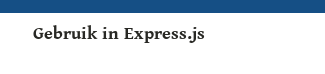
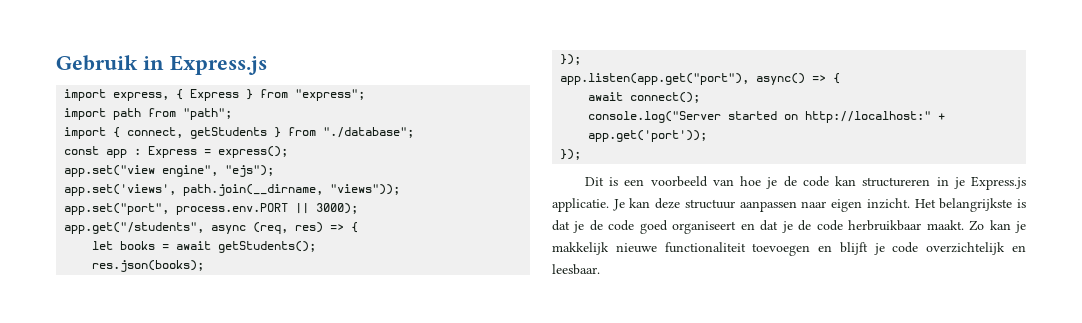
+ import express, { Express } from "express";
+ import path from "path";
+ import { connect, getStudents } from "./database";
+ const app : Express = express();
+ app.set("view engine", "ejs");
+ app.set('views', path.join(__dirname, "views"));
+ app.set("port", process.env.PORT || 3000);
+ app.get("/students", async (req, res) => {
+ let books = await getStudents();
+ res.json(books);
+ });
+ app.listen(app.get("port"), async() => {
+ await connect();
+ console.log("Server started on http://localhost:" + app.get('port'));
+ });
+ Dit is een voorbeeld van hoe je de code kan structureren in je Express.js applicatie. Je kan deze structuur aanpassen naar eigen inzicht. Het belangrijkste is dat je de code goed organiseert en dat je de code herbruikbaar maakt. Zo kan je makkelijk nieuwe functionaliteit toevoegen en blijft je code overzichtelijk en leesbaar.

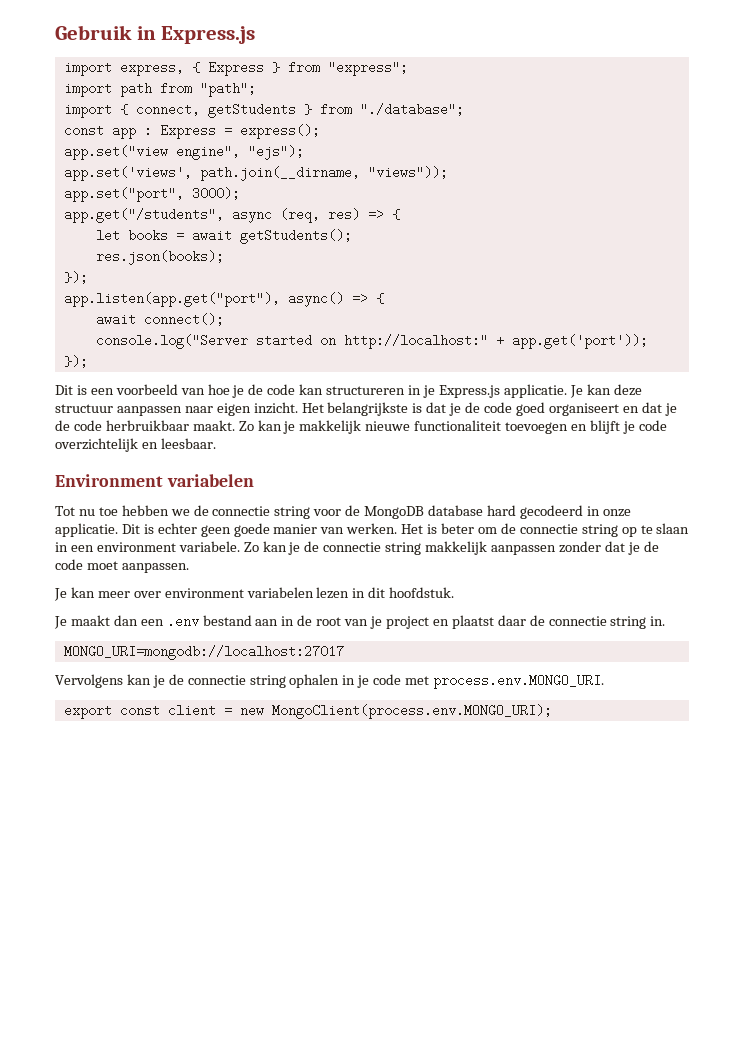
- app.set("port", process.env.PORT || 3000);
+ app.set("port", 3000);
+ Environment variabelen
+ Tot nu toe hebben we de connectie string voor de MongoDB database hard gecodeerd in onze applicatie. Dit is echter geen goede manier van werken. Het is beter om de connectie string op te slaan in een environment variabele. Zo kan je de connectie string makkelijk aanpassen zonder dat je de code moet aanpassen.
+ Je kan meer over environment variabelen lezen in dit hoofdstuk.
+ Je maakt dan een .env bestand aan in de root van je project en plaatst daar de connectie string in.
+ MONGO_URI=mongodb://localhost:27017
+ Vervolgens kan je de connectie string ophalen in je code met process.env.MONGO_URI.
+ export const client = new MongoClient(process.env.MONGO_URI);

